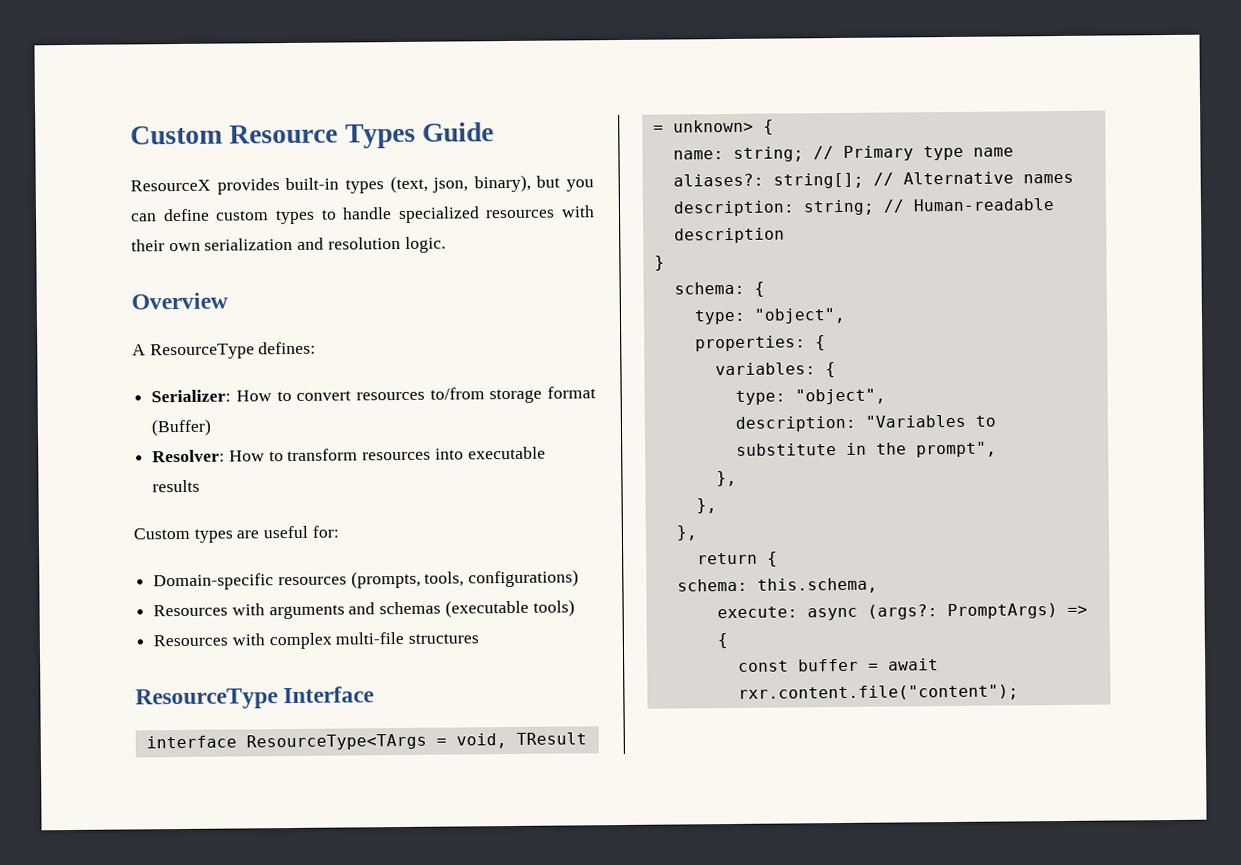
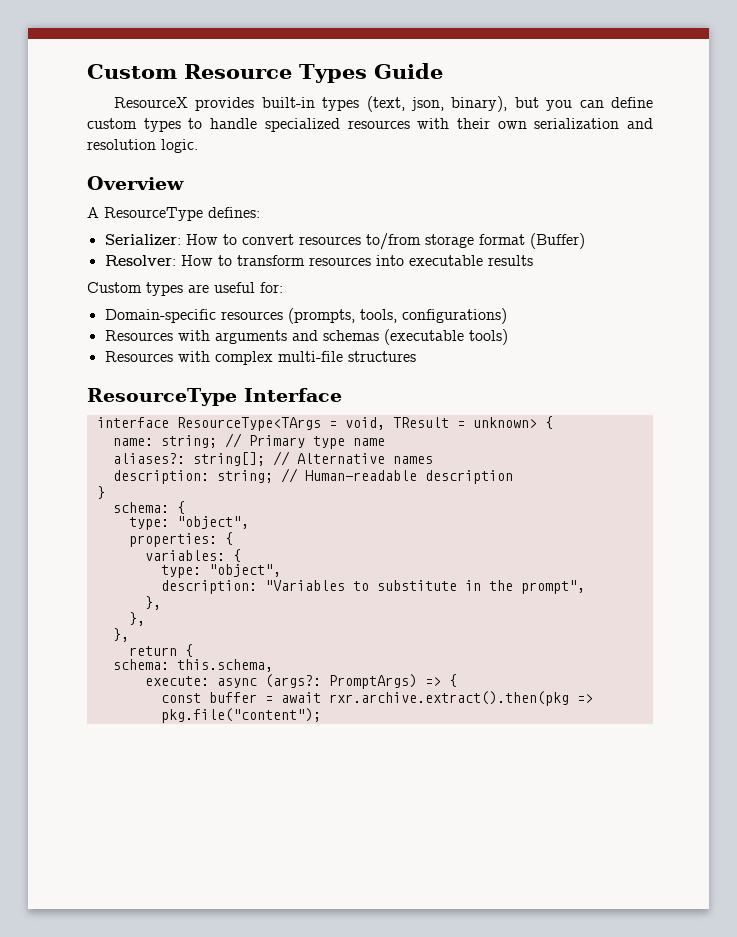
- const buffer = await rxr.content.file("content");
+ const buffer = await rxr.archive.extract().then(pkg => pkg.file("content");

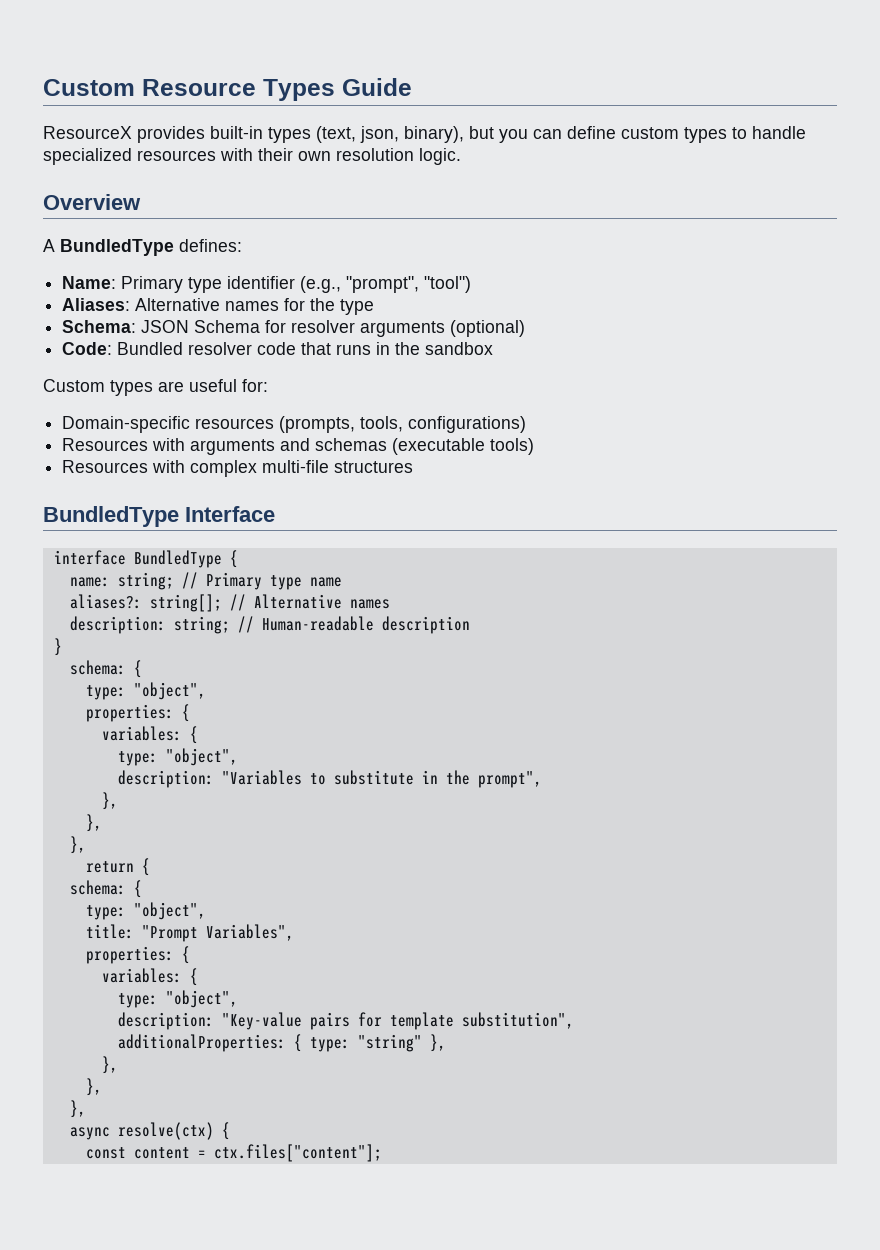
- ResourceX provides built-in types (text, json, binary), but you can define custom types to handle specialized resources with their own serialization and resolution logic.
+ ResourceX provides built-in types (text, json, binary), but you can define custom types to handle specialized resources with their own resolution logic.
- A ResourceType defines:
+ A BundledType defines:
- Serializer: How to convert resources to/from storage format (Buffer)
- Resolver: How to transform resources into executable results
+ Name: Primary type identifier (e.g., "prompt", "tool")
+ Aliases: Alternative names for the type
+ Schema: JSON Schema for resolver arguments (optional)
+ Code: Bundled resolver code that runs in the sandbox
- ResourceType Interface
+ BundledType Interface
- interface ResourceType<TArgs = void, TResult = unknown> {
+ interface BundledType {
  return {
- schema: this.schema,
- execute: async (args?: PromptArgs) => {
- const buffer = await rxr.archive.extract().then(pkg => pkg.file("content");
+ schema: {
+ type: "object",
+ title: "Prompt Variables",
+ properties: {
+ variables: {
+ type: "object",
+ description: "Key-value pairs for template substitution",
+ additionalProperties: { type: "string" },
+ },
+ },
+ },
+ async resolve(ctx) {
+ const content = ctx.files["content"];

